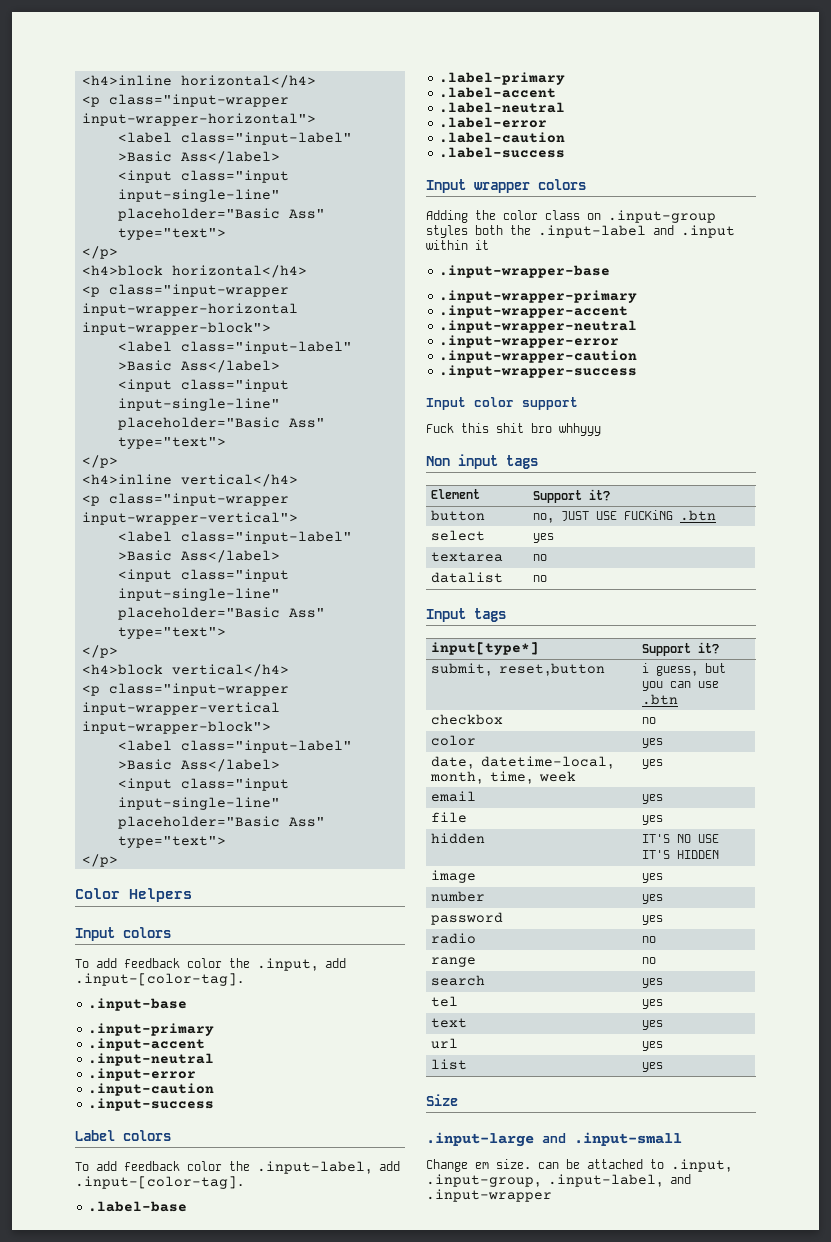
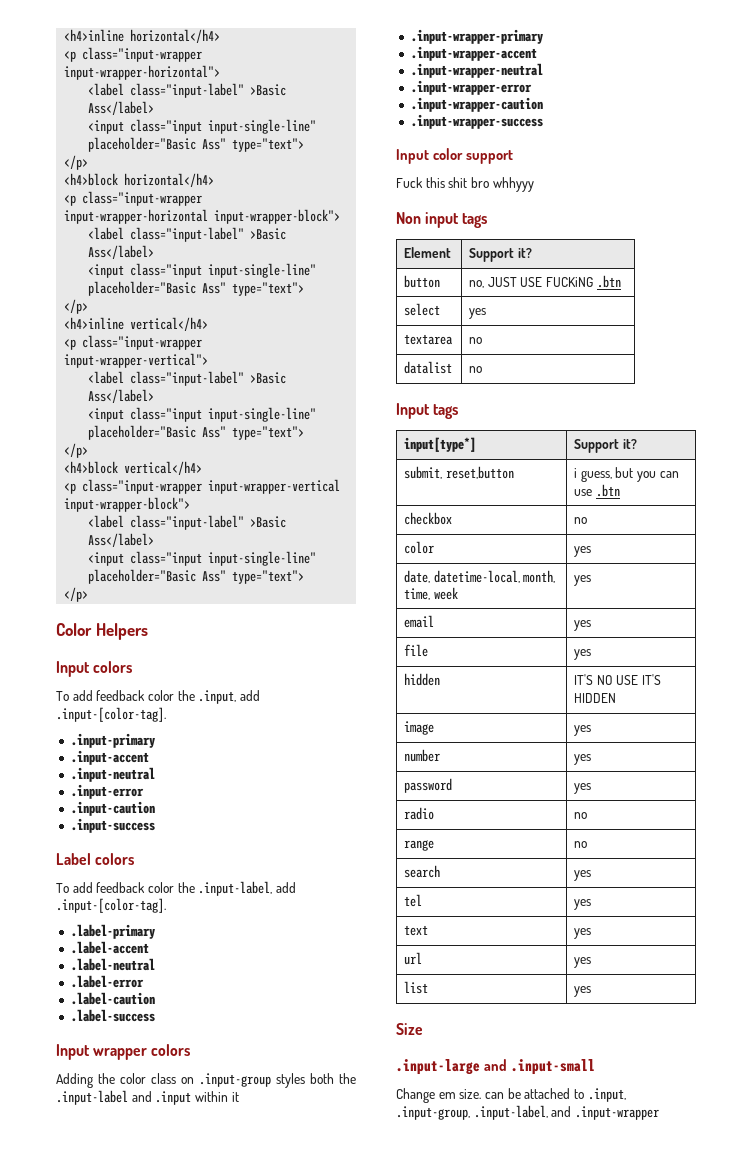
- .input-base
- .label-base
- .input-wrapper-base

